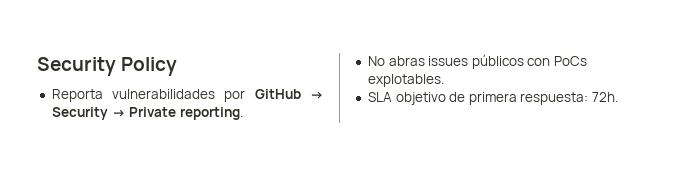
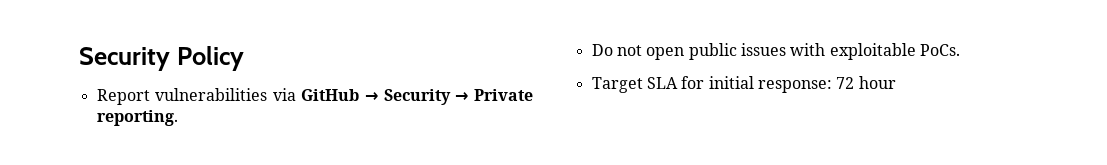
- Reporta vulnerabilidades por GitHub → Security → Private reporting.
+ Report vulnerabilities via GitHub → Security → Private reporting.
- No abras issues públicos con PoCs explotables.
- SLA objetivo de primera respuesta: 72h.
+ Do not open public issues with exploitable PoCs.
+ Target SLA for initial response: 72 hour

